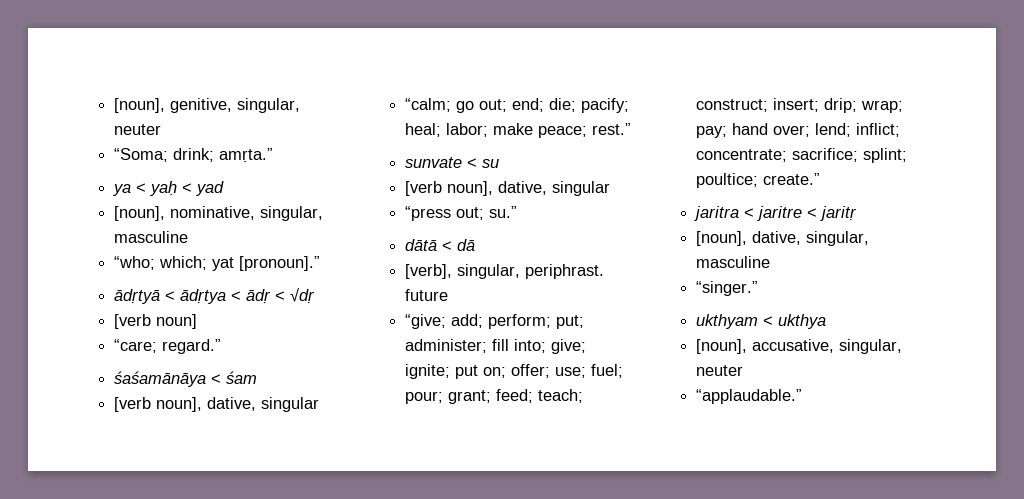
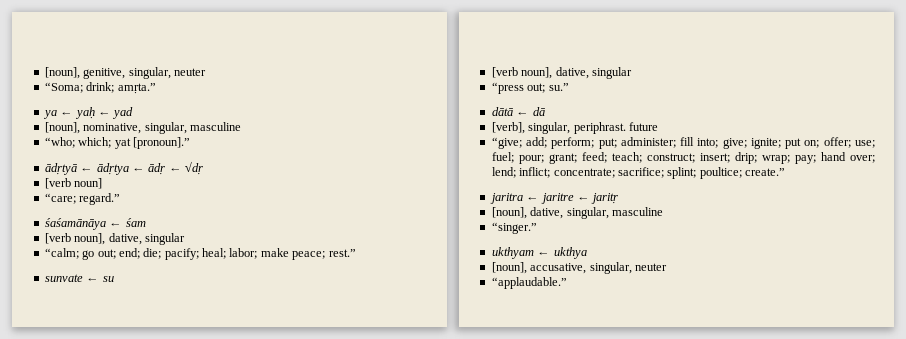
- ya < yaḥ < yad
+ ya ← yaḥ ← yad
- ādṛtyā < ādṛtya < ādṛ < √dṛ
+ ādṛtyā ← ādṛtya ← ādṛ ← √dṛ
- śaśamānāya < śam
+ śaśamānāya ← śam
- sunvate < su
+ sunvate ← su
- dātā < dā
+ dātā ← dā
- jaritra < jaritre < jaritṛ
+ jaritra ← jaritre ← jaritṛ
- ukthyam < ukthya
+ ukthyam ← ukthya

